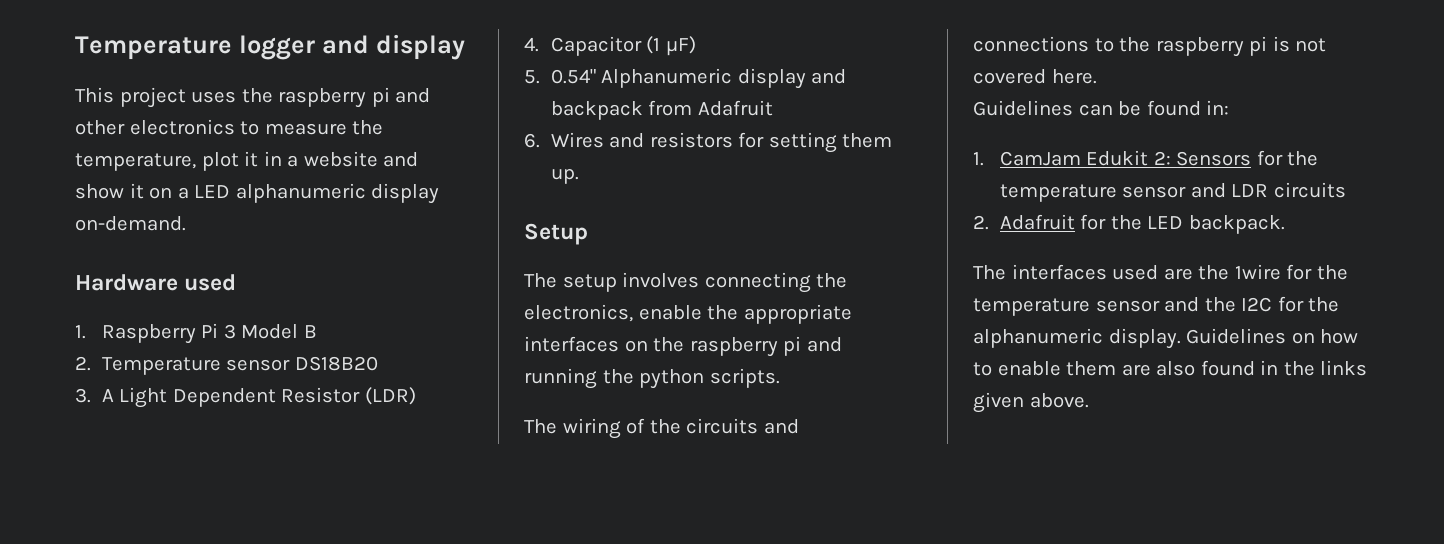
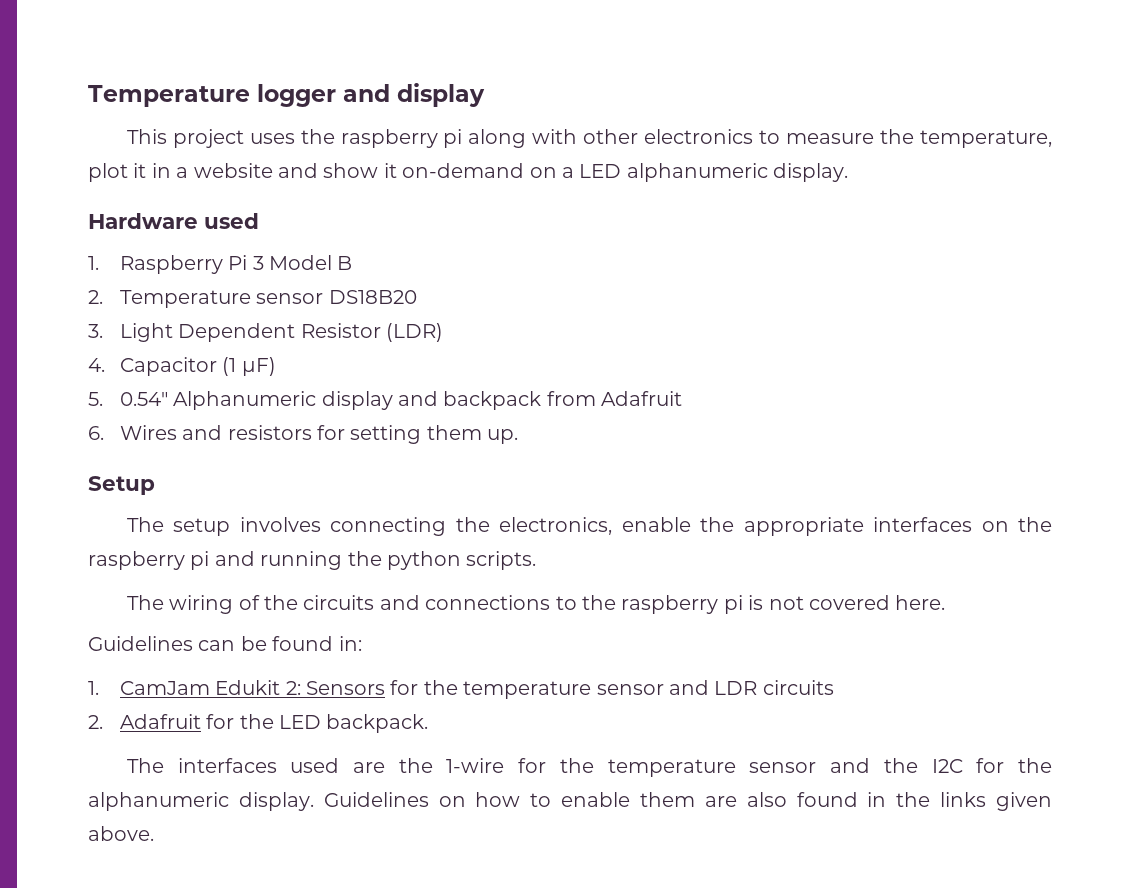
- This project uses the raspberry pi and other electronics to measure the temperature, plot it in a website and show it on a LED alphanumeric display on-demand.
+ This project uses the raspberry pi along with other electronics to measure the temperature, plot it in a website and show it on-demand on a LED alphanumeric display.
- 3. A Light Dependent Resistor (LDR)
+ 3. Light Dependent Resistor (LDR)
- The interfaces used are the 1wire for the temperature sensor and the I2C for the alphanumeric display.
+ The interfaces used are the 1-wire for the temperature sensor and the I2C for the alphanumeric display.

